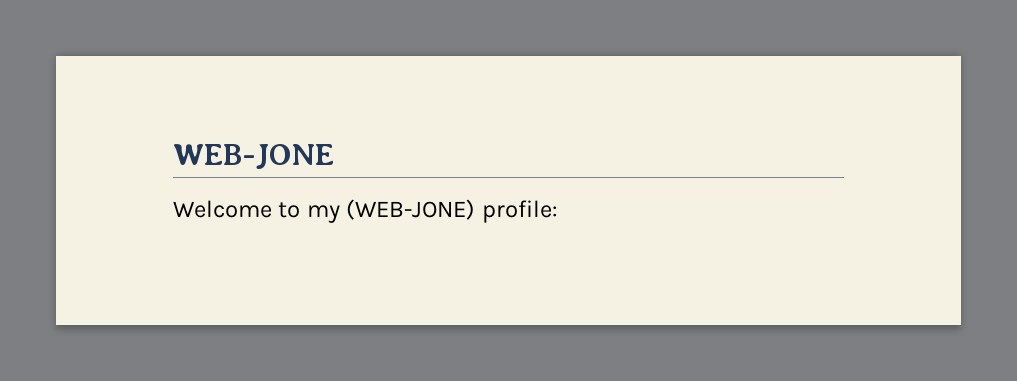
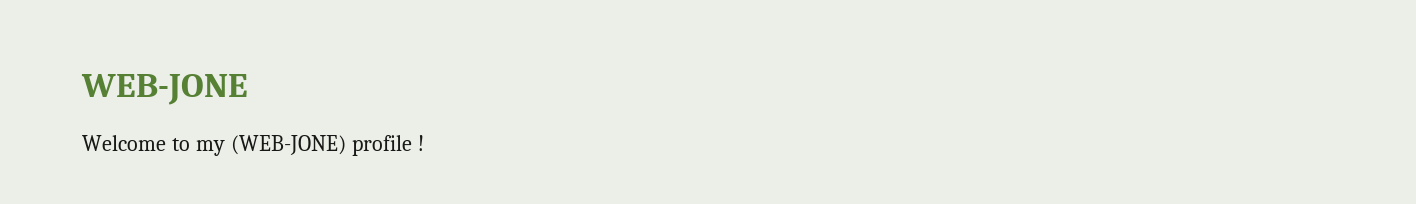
- Welcome to my (WEB-JONE) profile:
+ Welcome to my (WEB-JONE) profile !

